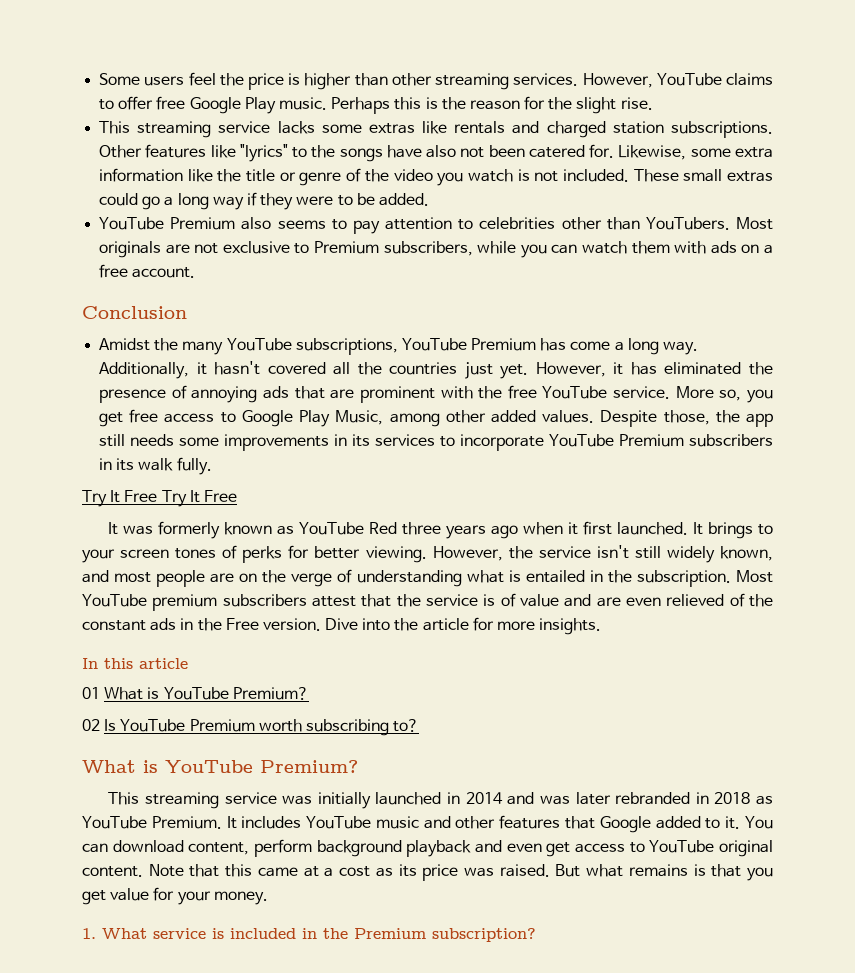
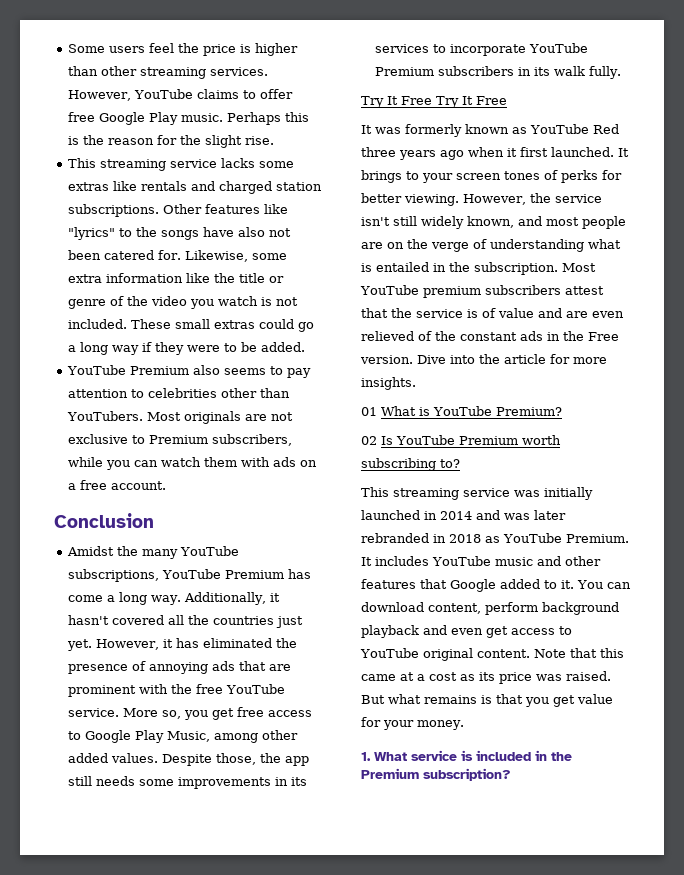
- In this article
  02 Is YouTube Premium worth subscribing to?
- What is YouTube Premium?

